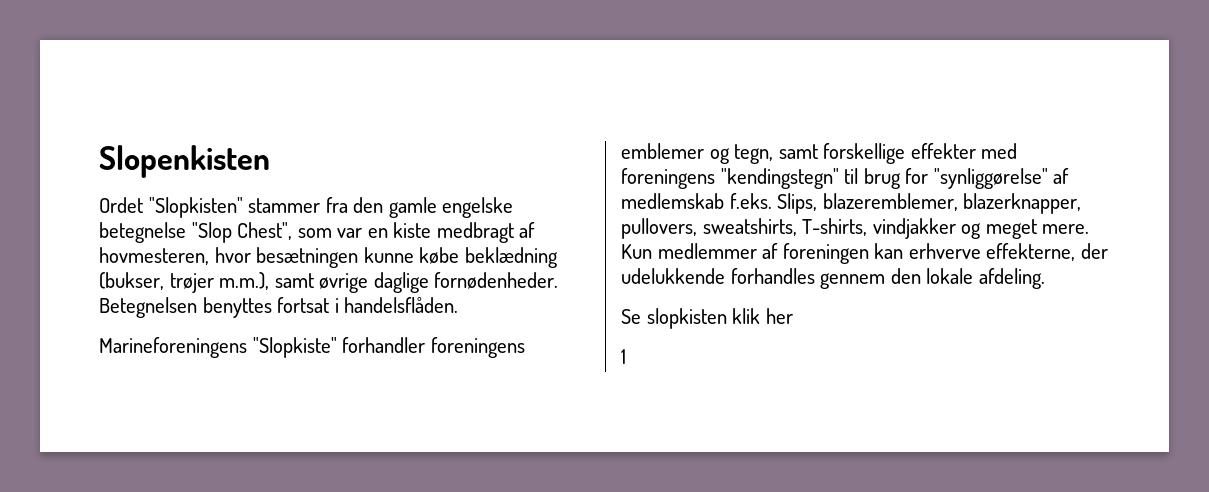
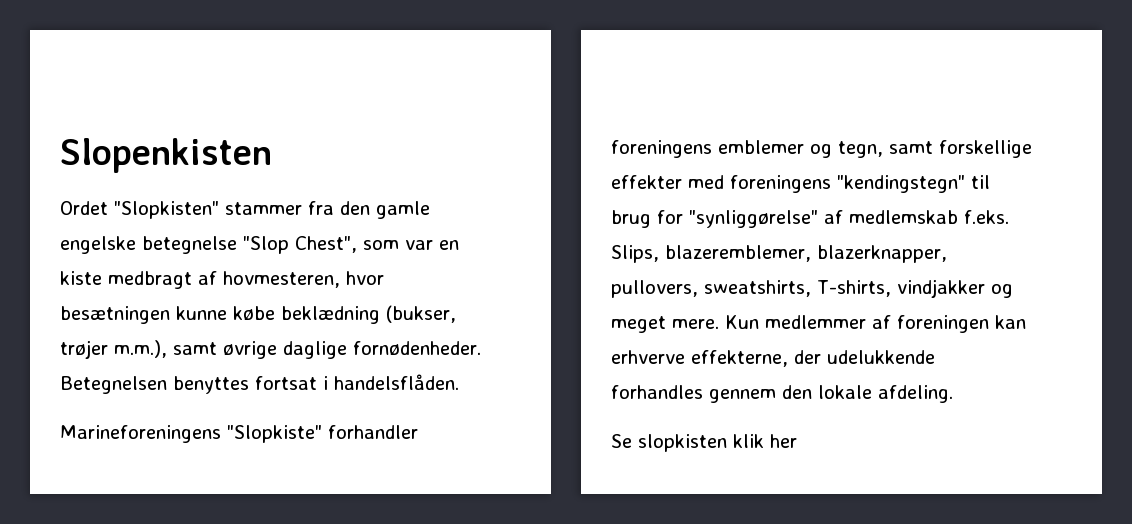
- 1

